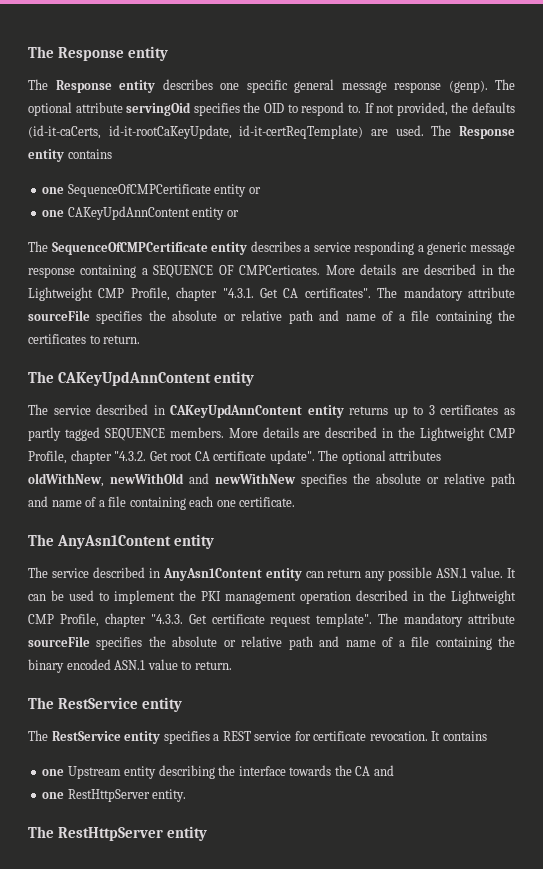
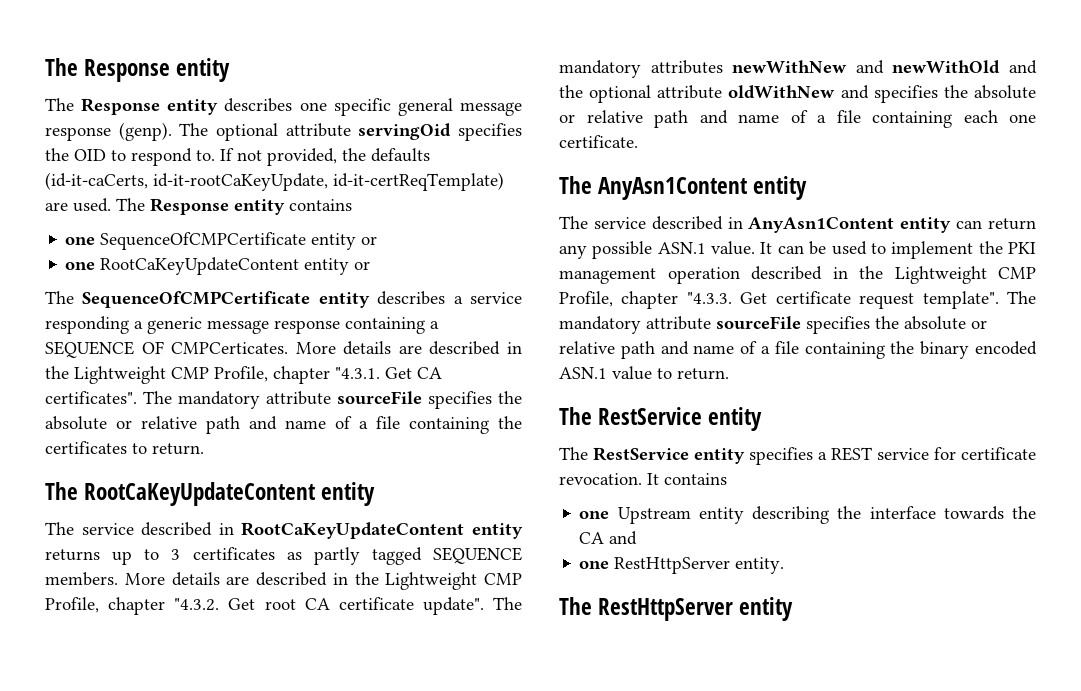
- one CAKeyUpdAnnContent entity or
+ one RootCaKeyUpdateContent entity or
- The CAKeyUpdAnnContent entity
- The service described in CAKeyUpdAnnContent entity returns up to 3 certificates as partly tagged SEQUENCE members.
+ The RootCaKeyUpdateContent entity
+ The service described in RootCaKeyUpdateContent entity returns up to 3 certificates as partly tagged SEQUENCE members.
- The optional attributes oldWithNew, newWithOld and newWithNew specifies the absolute or relative path and name of a file containing each one certificate.
+ The mandatory attributes newWithNew and newWithOld and the optional attribute oldWithNew and specifies the absolute or relative path and name of a file containing each one certificate.

